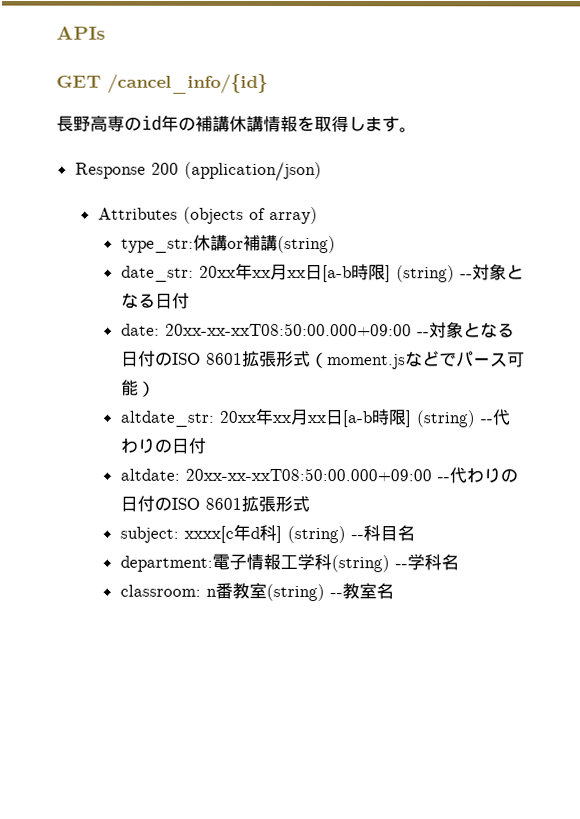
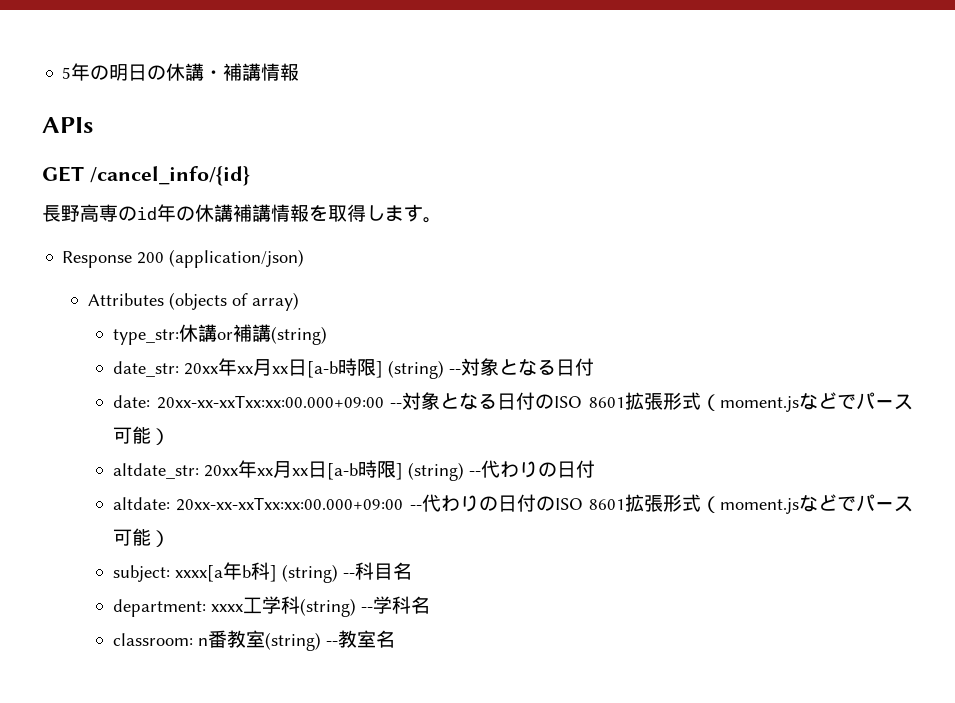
+ 5年の明日の休講・補講情報
- 長野高専のid年の補講休講情報を取得します。
+ 長野高専のid年の休講補講情報を取得します。
- date: 20xx-xx-xxT08:50:00.000+09:00 --対象となる日付のISO 8601拡張形式（moment.jsなどでパース可能）
+ date: 20xx-xx-xxTxx:xx:00.000+09:00 --対象となる日付のISO 8601拡張形式（moment.jsなどでパース可能）
- altdate: 20xx-xx-xxT08:50:00.000+09:00 --代わりの日付のISO 8601拡張形式
+ altdate: 20xx-xx-xxTxx:xx:00.000+09:00 --代わりの日付のISO 8601拡張形式（moment.jsなどでパース可能）
- subject: xxxx[c年d科] (string) --科目名
+ subject: xxxx[a年b科] (string) --科目名
- department:電子情報工学科(string) --学科名
+ department: xxxx工学科(string) --学科名

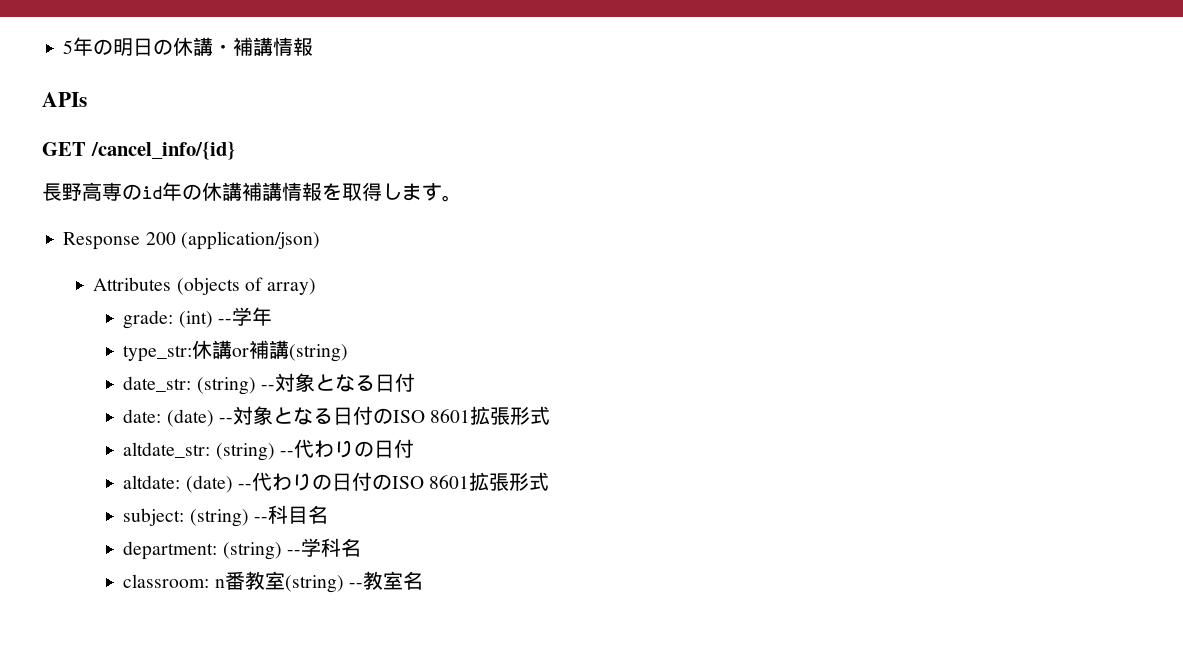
+ grade: (int) --学年
- date_str: 20xx年xx月xx日[a-b時限] (string) --対象となる日付
+ date_str: (string) --対象となる日付
- date: 20xx-xx-xxTxx:xx:00.000+09:00 --対象となる日付のISO 8601拡張形式（moment.jsなどでパース可能）
- altdate_str: 20xx年xx月xx日[a-b時限] (string) --代わりの日付
+ date: (date) --対象となる日付のISO 8601拡張形式
+ altdate_str: (string) --代わりの日付
- altdate: 20xx-xx-xxTxx:xx:00.000+09:00 --代わりの日付のISO 8601拡張形式（moment.jsなどでパース可能）
- subject: xxxx[a年b科] (string) --科目名
+ altdate: (date) --代わりの日付のISO 8601拡張形式
+ subject: (string) --科目名
- department: xxxx工学科(string) --学科名
+ department: (string) --学科名

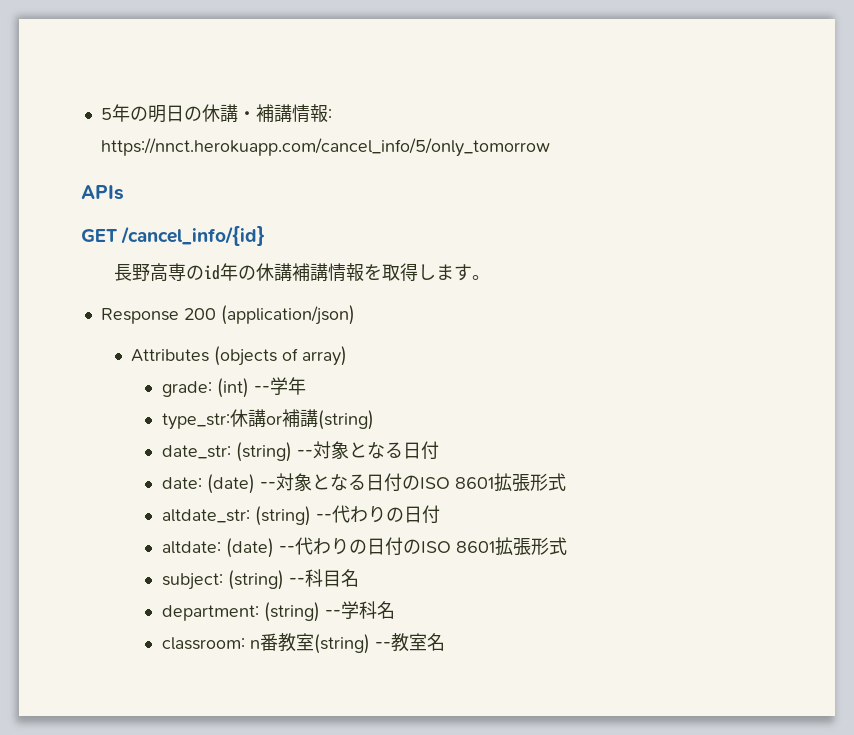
- 5年の明日の休講・補講情報
+ 5年の明日の休講・補講情報: https://nnct.herokuapp.com/cancel_info/5/only_tomorrow

